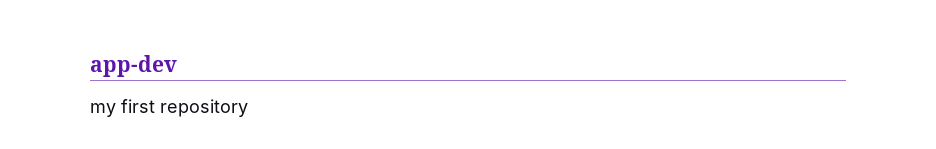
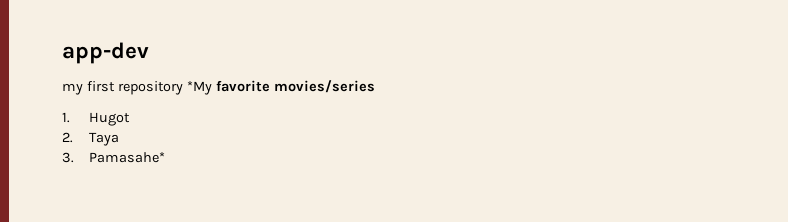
- my first repository
+ my first repository *My favorite movies/series
+ 1. Hugot
+ 2. Taya
+ 3. Pamasahe*

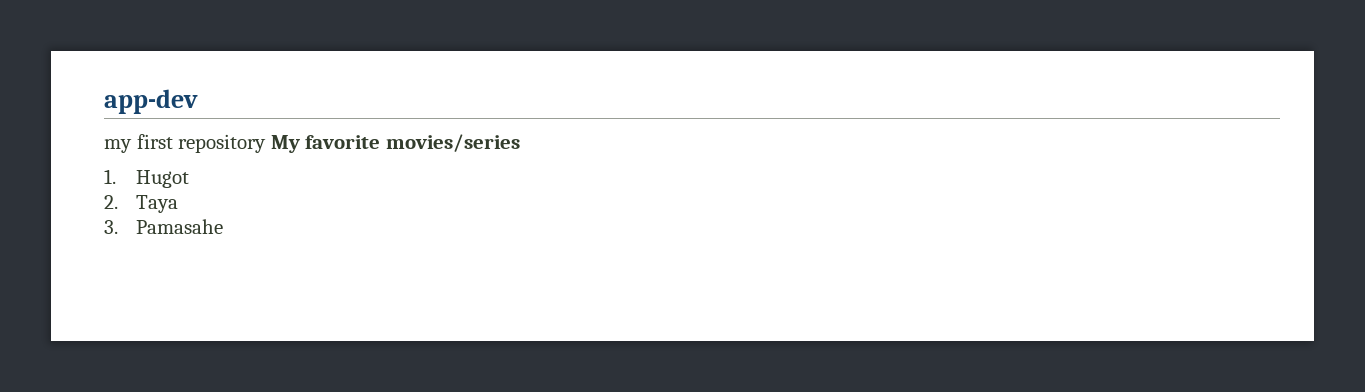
- my first repository *My favorite movies/series
+ my first repository My favorite movies/series
- 3. Pamasahe*
+ 3. Pamasahe

